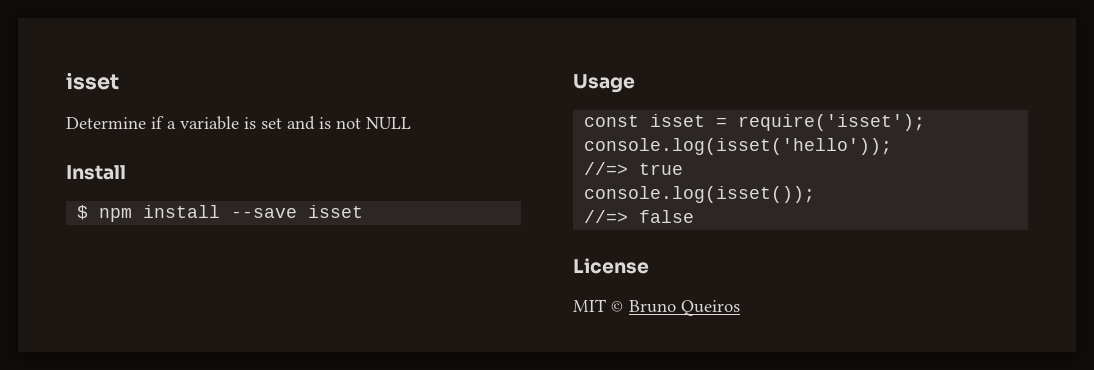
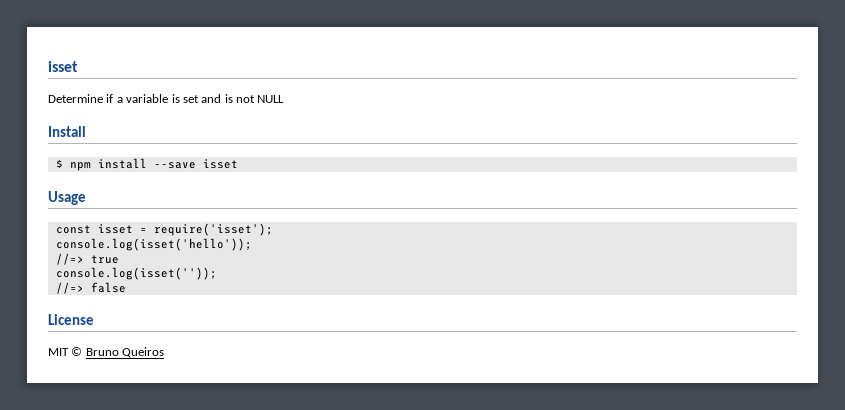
- console.log(isset());
+ console.log(isset(''));

